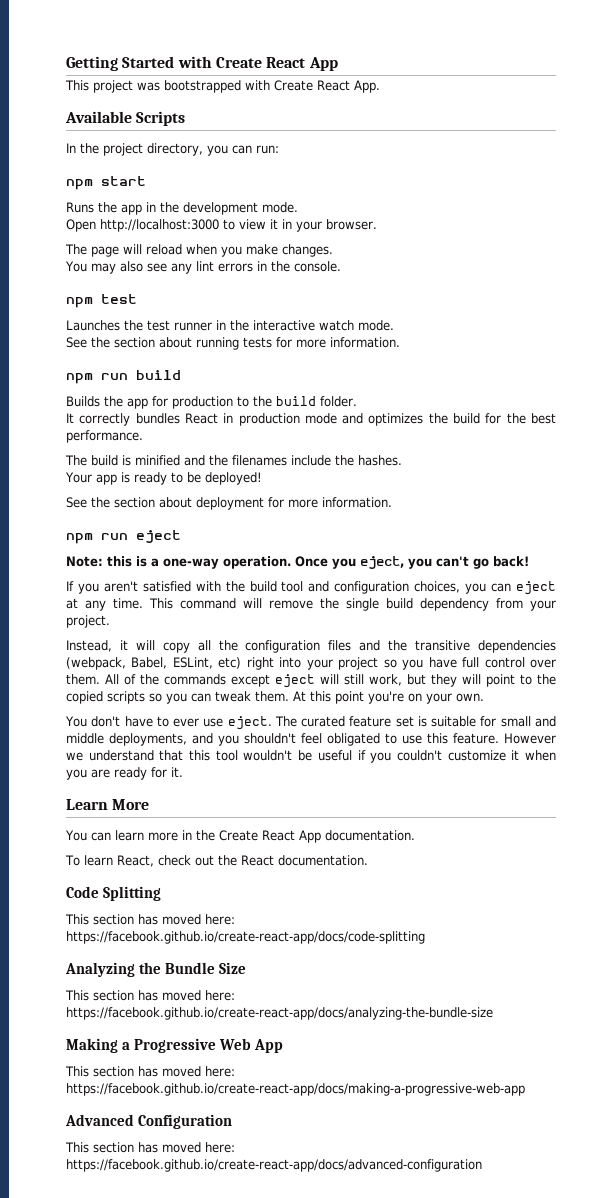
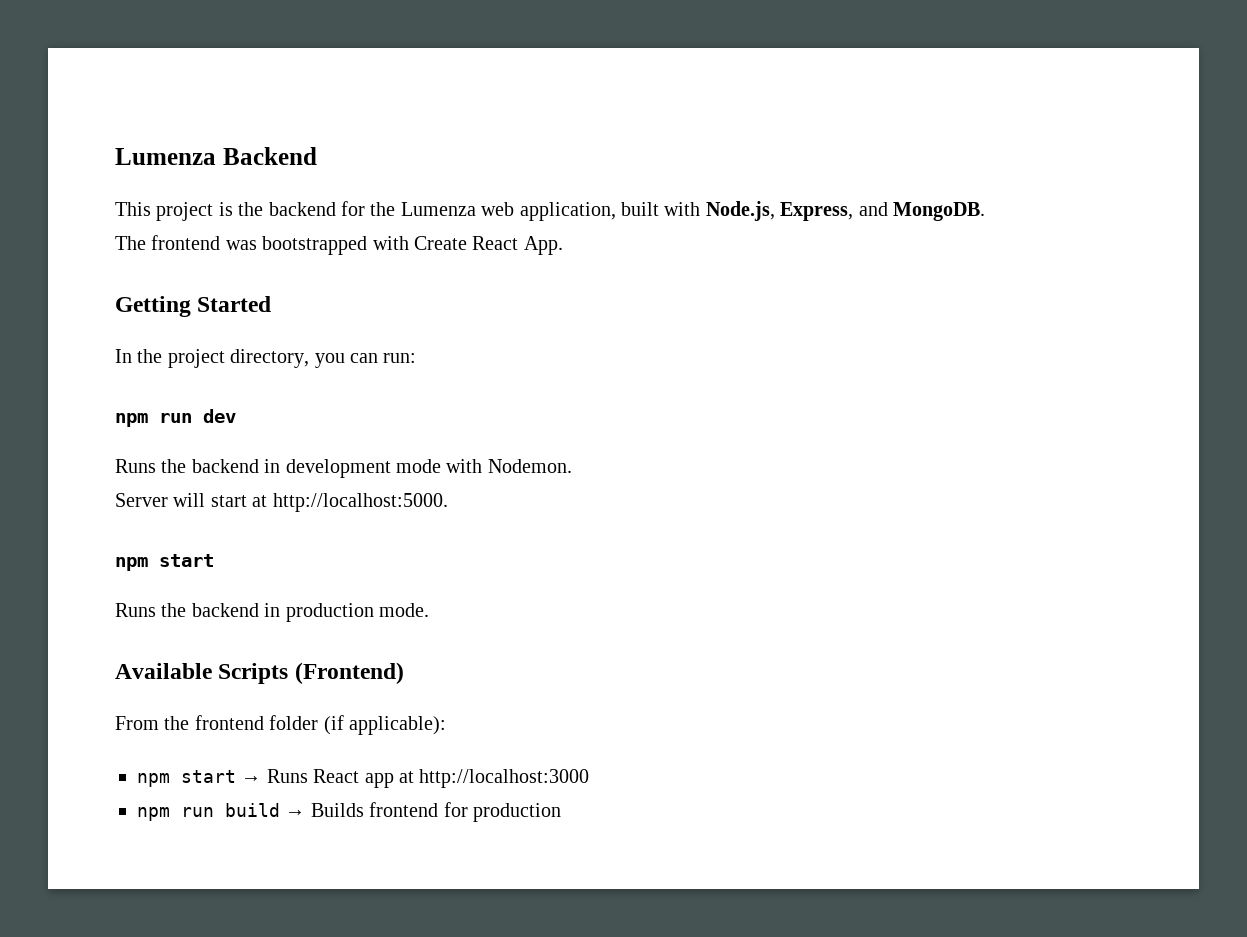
- Getting Started with Create React App
- This project was bootstrapped with Create React App.
+ Lumenza Backend
+ This project is the backend for the Lumenza web application, built with Node.js, Express, and MongoDB.
+ The frontend was bootstrapped with Create React App.
- Available Scripts
+ Getting Started
+ npm run dev
+ Runs the backend in development mode with Nodemon.
+ Server will start at http://localhost:5000.
  npm start
- Runs the app in the development mode.
- Open http://localhost:3000 to view it in your browser.
- The page will reload when you make changes.
- You may also see any lint errors in the console.
- npm test
- Launches the test runner in the interactive watch mode.
- See the section about running tests for more information.
- npm run build
- Builds the app for production to the build folder.
- It correctly bundles React in production mode and optimizes the build for the best performance.
- The build is minified and the filenames include the hashes.
- Your app is ready to be deployed!
- See the section about deployment for more information.
- npm run eject
- Note: this is a one-way operation. Once you eject, you can't go back!
- If you aren't satisfied with the build tool and configuration choices, you can eject at any time. This command will remove the single build dependency from your project.
- Instead, it will copy all the configuration files and the transitive dependencies (webpack, Babel, ESLint, etc) right into your project so you have full control over them. All of the commands except eject will still work, but they will point to the copied scripts so you can tweak them. At this point you're on your own.
- You don't have to ever use eject. The curated feature set is suitable for small and middle deployments, and you shouldn't feel obligated to use this feature. However we understand that this tool wouldn't be useful if you couldn't customize it when you are ready for it.
- Learn More
- You can learn more in the Create React App documentation.
- To learn React, check out the React documentation.
- Code Splitting
- This section has moved here: https://facebook.github.io/create-react-app/docs/code-splitting
- Analyzing the Bundle Size
- This section has moved here: https://facebook.github.io/create-react-app/docs/analyzing-the-bundle-size
- Making a Progressive Web App
- This section has moved here: https://facebook.github.io/create-react-app/docs/making-a-progressive-web-app
- Advanced Configuration
- This section has moved here: https://facebook.github.io/create-react-app/docs/advanced-configuration
+ Runs the backend in production mode.
+ Available Scripts (Frontend)
+ From the frontend folder (if applicable):
+ npm start → Runs React app at http://localhost:3000
+ npm run build → Builds frontend for production

